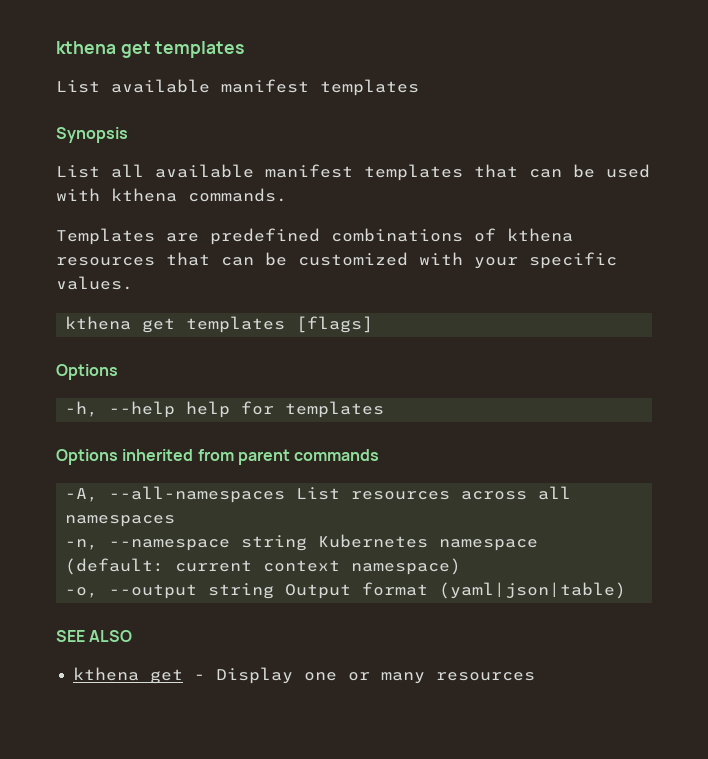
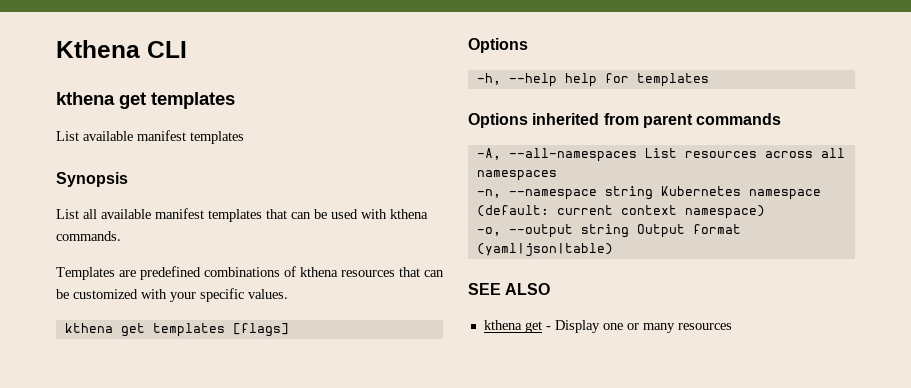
+ Kthena CLI

